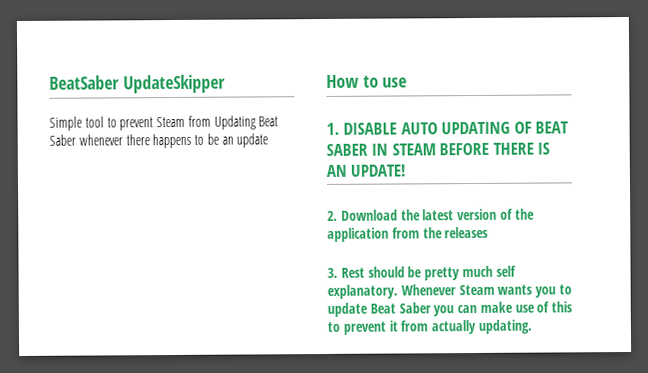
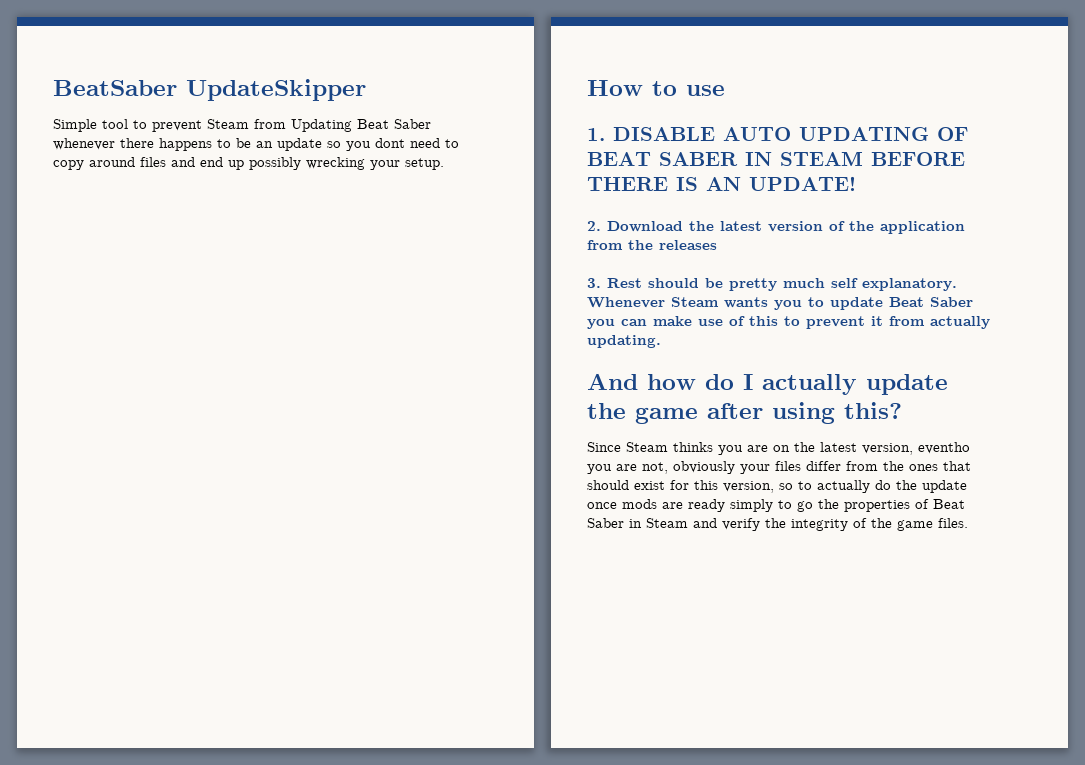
- Simple tool to prevent Steam from Updating Beat Saber whenever there happens to be an update
+ Simple tool to prevent Steam from Updating Beat Saber whenever there happens to be an update so you dont need to copy around files and end up possibly wrecking your setup.
+ And how do I actually update the game after using this?
+ Since Steam thinks you are on the latest version, eventho you are not, obviously your files differ from the ones that should exist for this version, so to actually do the update once mods are ready simply to go the properties of Beat Saber in Steam and verify the integrity of the game files.

